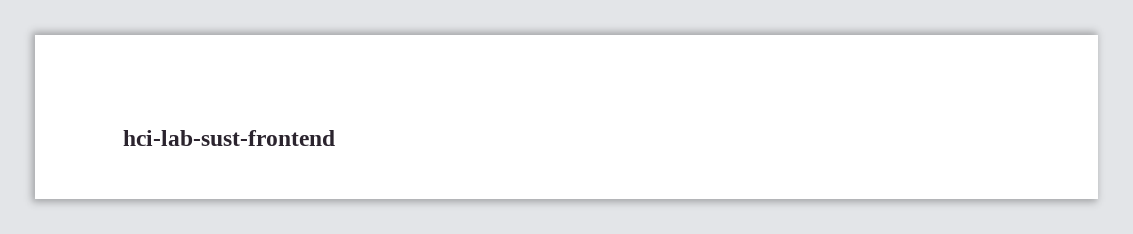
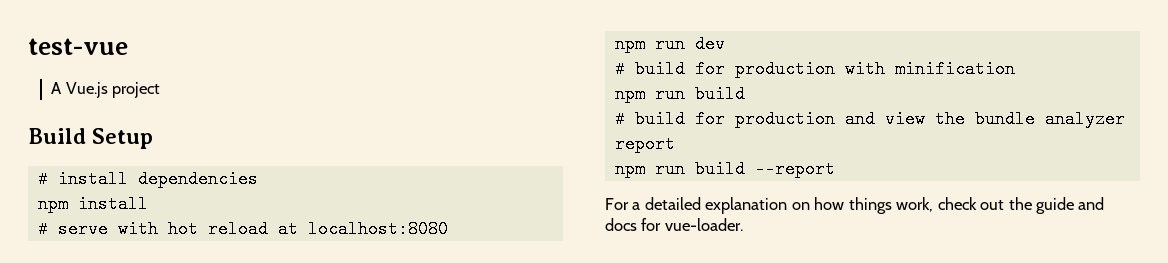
- hci-lab-sust-frontend
+ test-vue
+ A Vue.js project
+ Build Setup
+ # install dependencies
+ npm install
+ # serve with hot reload at localhost:8080
+ npm run dev
+ # build for production with minification
+ npm run build
+ # build for production and view the bundle analyzer report
+ npm run build --report
+ For a detailed explanation on how things work, check out the guide and docs for vue-loader.

